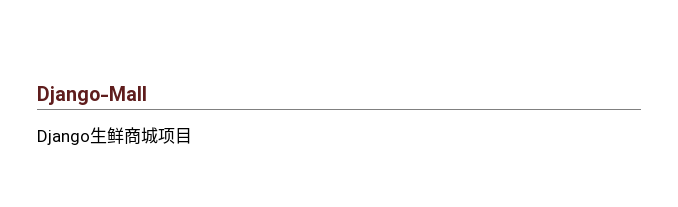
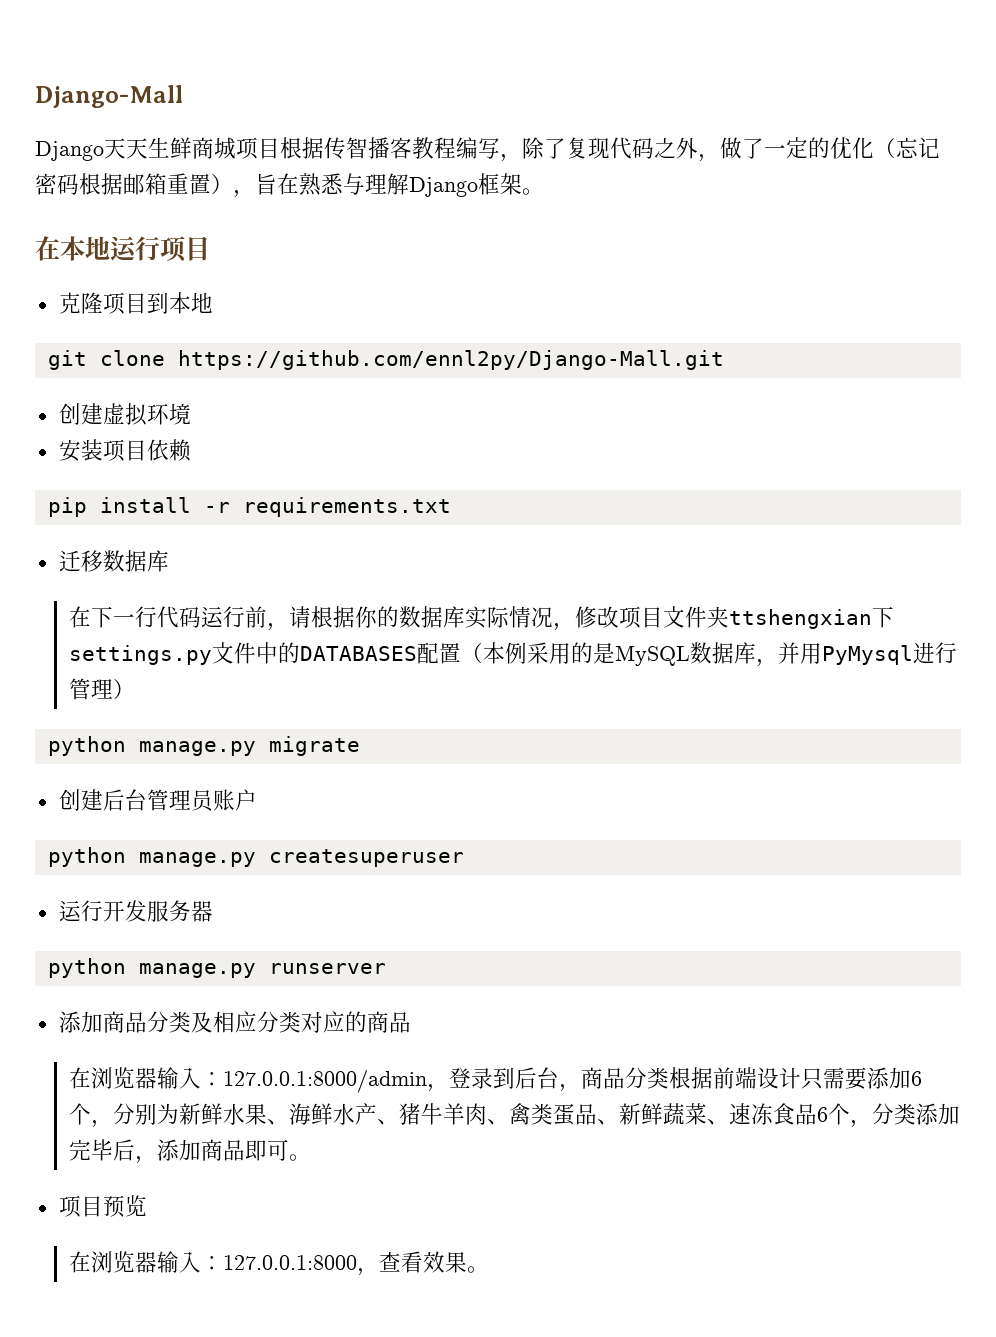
- Django生鲜商城项目
+ Django天天生鲜商城项目根据传智播客教程编写，除了复现代码之外，做了一定的优化（忘记密码根据邮箱重置），旨在熟悉与理解Django框架。
+ 在本地运行项目
+ 克隆项目到本地
+ git clone https://github.com/ennl2py/Django-Mall.git
+ 创建虚拟环境
+ 安装项目依赖
+ pip install -r requirements.txt
+ 迁移数据库
+ 在下一行代码运行前，请根据你的数据库实际情况，修改项目文件夹ttshengxian下settings.py文件中的DATABASES配置（本例采用的是MySQL数据库，并用PyMysql进行管理）
+ python manage.py migrate
+ 创建后台管理员账户
+ python manage.py createsuperuser
+ 运行开发服务器
+ python manage.py runserver
+ 添加商品分类及相应分类对应的商品
+ 在浏览器输入：127.0.0.1:8000/admin，登录到后台，商品分类根据前端设计只需要添加6个，分别为新鲜水果、海鲜水产、猪牛羊肉、禽类蛋品、新鲜蔬菜、速冻食品6个，分类添加完毕后，添加商品即可。
+ 项目预览
+ 在浏览器输入：127.0.0.1:8000，查看效果。

